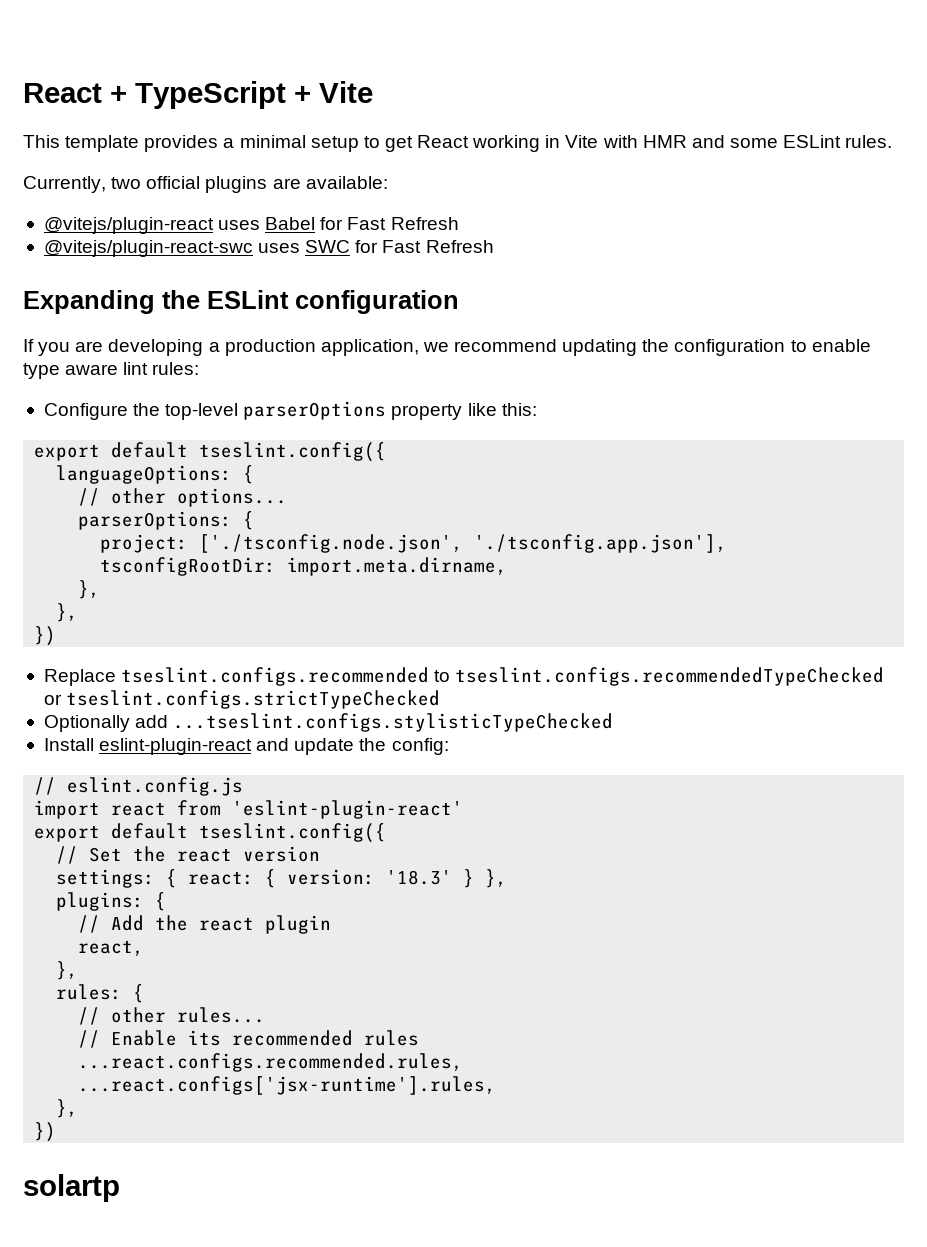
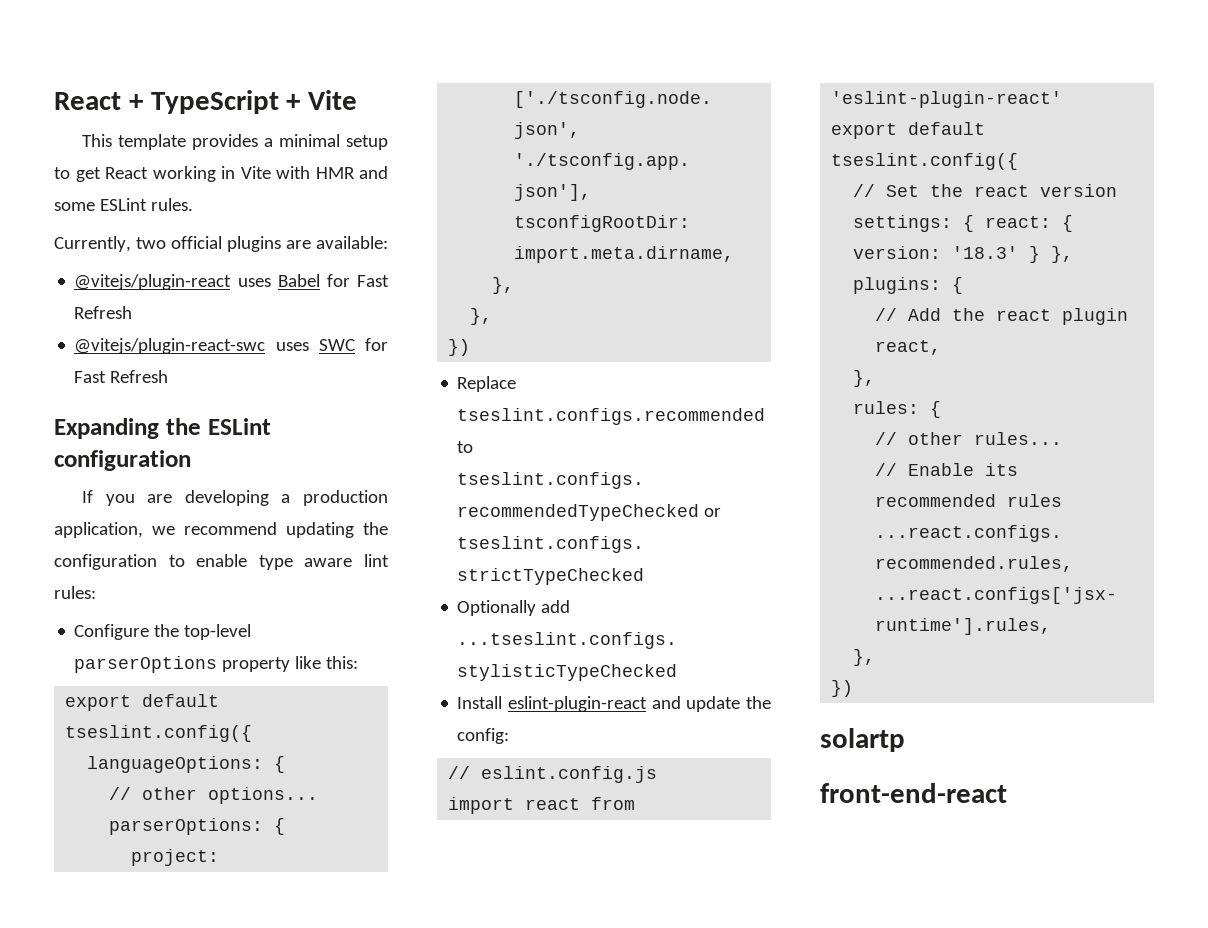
+ front-end-react

